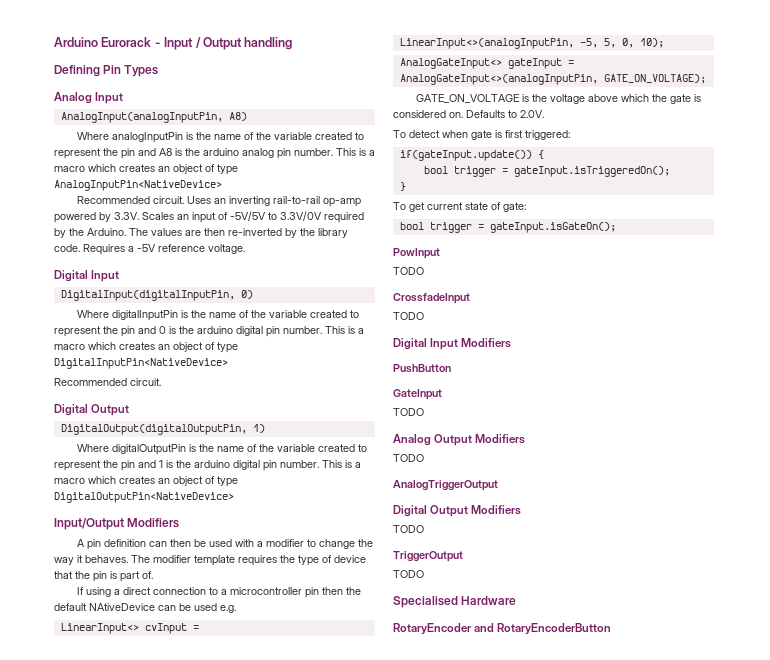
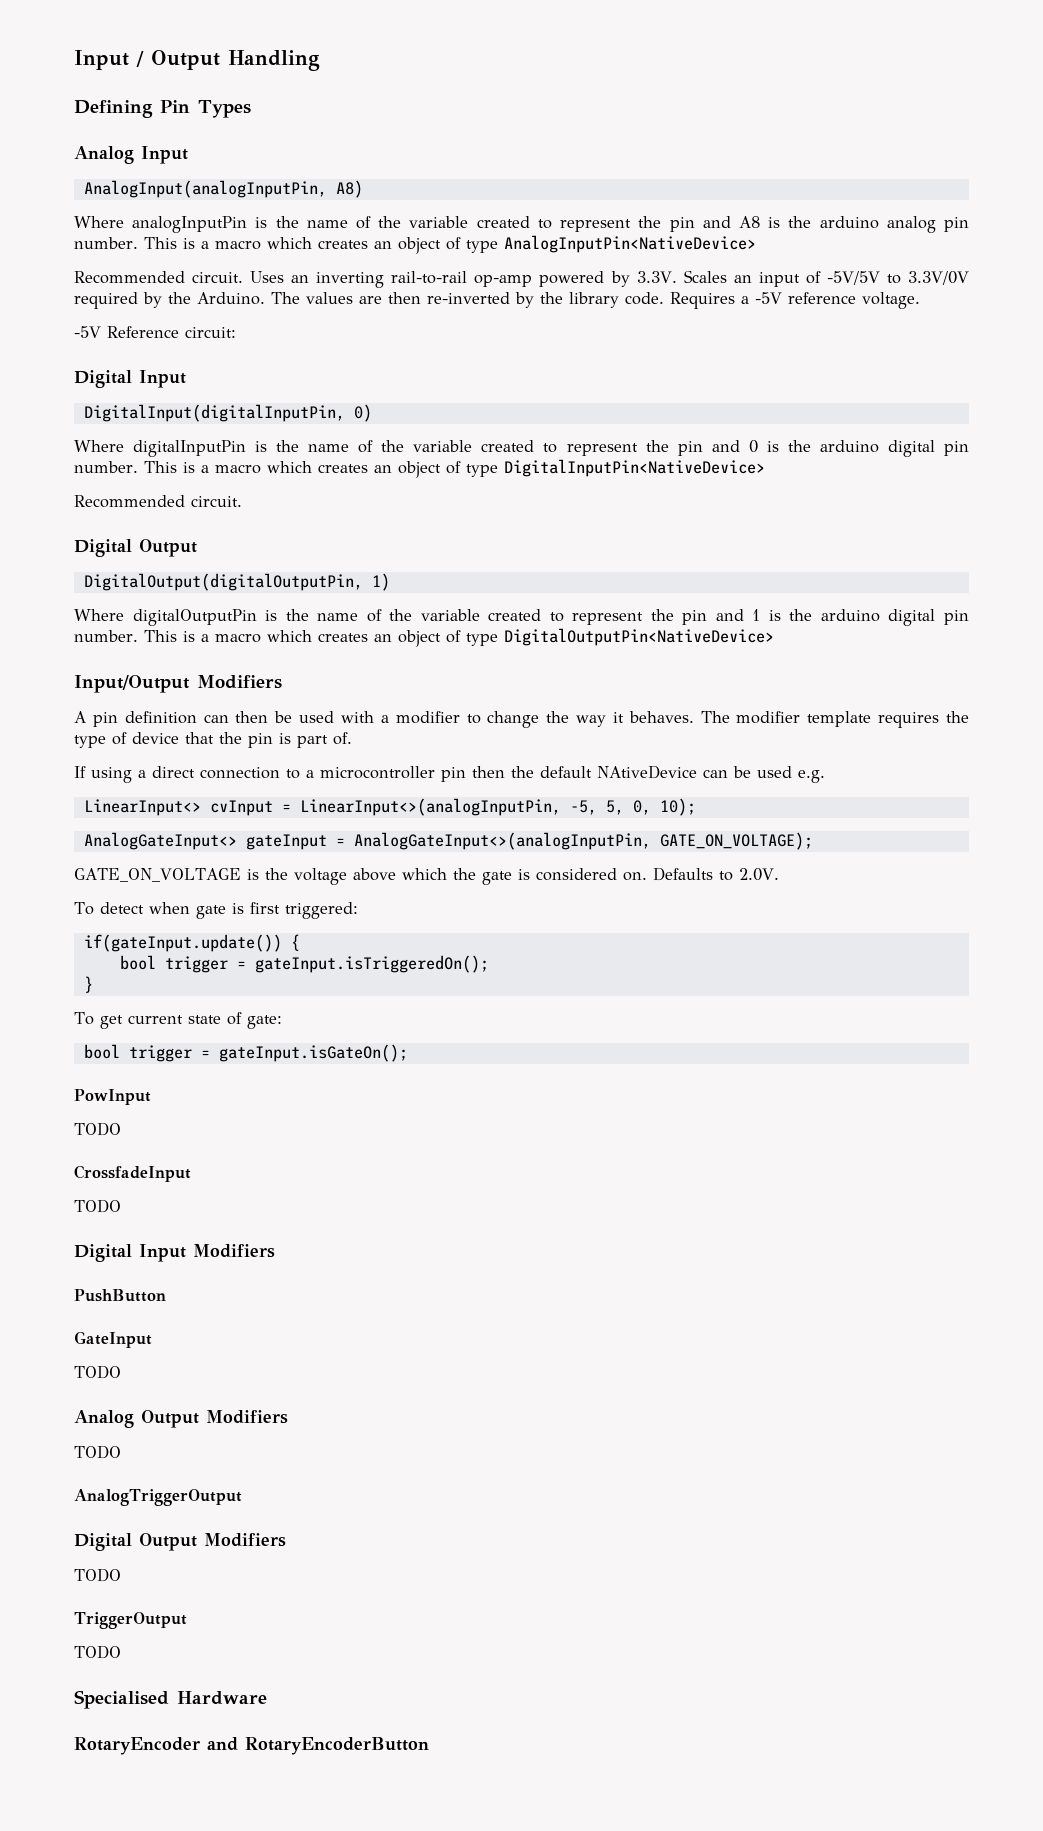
- Arduino Eurorack - Input / Output handling
+ Input / Output Handling
+ -5V Reference circuit:

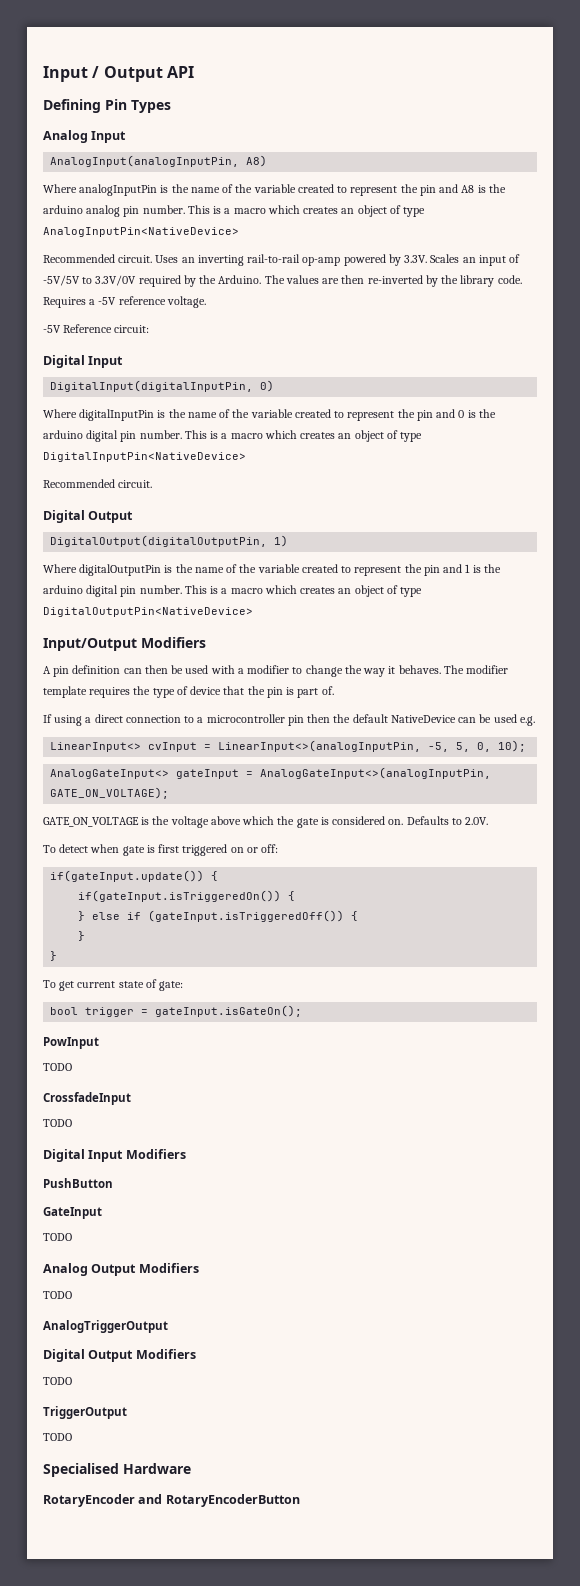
- Input / Output Handling
+ Input / Output API
- If using a direct connection to a microcontroller pin then the default NAtiveDevice can be used e.g.
+ If using a direct connection to a microcontroller pin then the default NativeDevice can be used e.g.
- To detect when gate is first triggered:
+ To detect when gate is first triggered on or off:
  if(gateInput.update()) {
- bool trigger = gateInput.isTriggeredOn();
+ if(gateInput.isTriggeredOn()) {
+ } else if (gateInput.isTriggeredOff()) {
+ }

